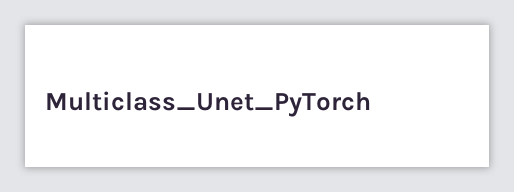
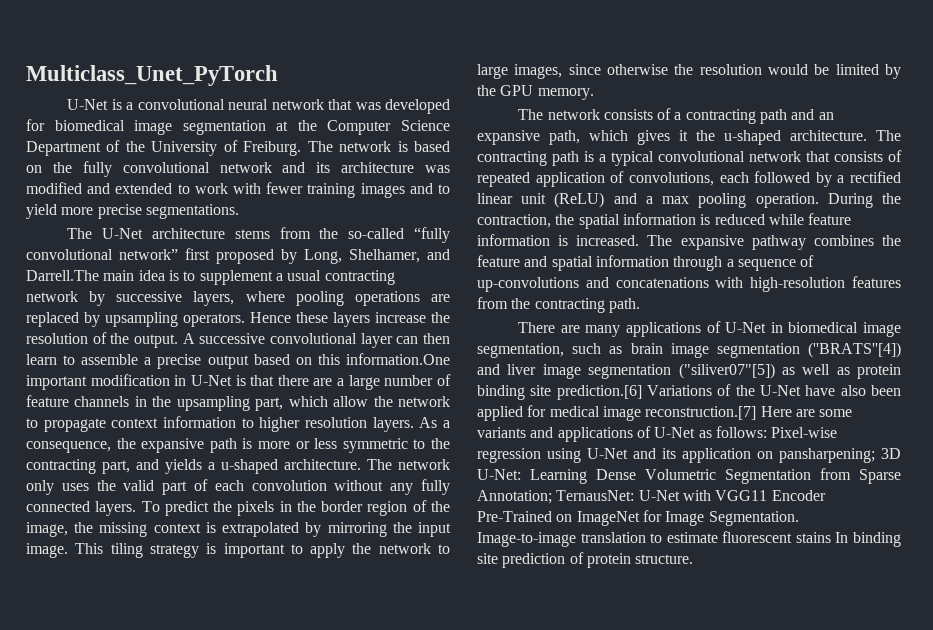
+ U-Net is a convolutional neural network that was developed for biomedical image segmentation at the Computer Science Department of the University of Freiburg. The network is based on the fully convolutional network and its architecture was modified and extended to work with fewer training images and to yield more precise segmentations.
+ The U-Net architecture stems from the so-called “fully convolutional network” first proposed by Long, Shelhamer, and Darrell.The main idea is to supplement a usual contracting network by successive layers, where pooling operations are replaced by upsampling operators. Hence these layers increase the resolution of the output. A successive convolutional layer can then learn to assemble a precise output based on this information.One important modification in U-Net is that there are a large number of feature channels in the upsampling part, which allow the network to propagate context information to higher resolution layers. As a consequence, the expansive path is more or less symmetric to the contracting part, and yields a u-shaped architecture. The network only uses the valid part of each convolution without any fully connected layers. To predict the pixels in the border region of the image, the missing context is extrapolated by mirroring the input image. This tiling strategy is important to apply the network to large images, since otherwise the resolution would be limited by the GPU memory.
+ The network consists of a contracting path and an expansive path, which gives it the u-shaped architecture. The contracting path is a typical convolutional network that consists of repeated application of convolutions, each followed by a rectified linear unit (ReLU) and a max pooling operation. During the contraction, the spatial information is reduced while feature information is increased. The expansive pathway combines the feature and spatial information through a sequence of up-convolutions and concatenations with high-resolution features from the contracting path.
+ There are many applications of U-Net in biomedical image segmentation, such as brain image segmentation (''BRATS''[4]) and liver image segmentation ("siliver07"[5]) as well as protein binding site prediction.[6] Variations of the U-Net have also been applied for medical image reconstruction.[7] Here are some variants and applications of U-Net as follows: Pixel-wise regression using U-Net and its application on pansharpening; 3D U-Net: Learning Dense Volumetric Segmentation from Sparse Annotation; TernausNet: U-Net with VGG11 Encoder Pre-Trained on ImageNet for Image Segmentation. Image-to-image translation to estimate fluorescent stains In binding site prediction of protein structure.

